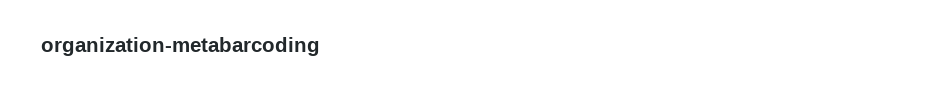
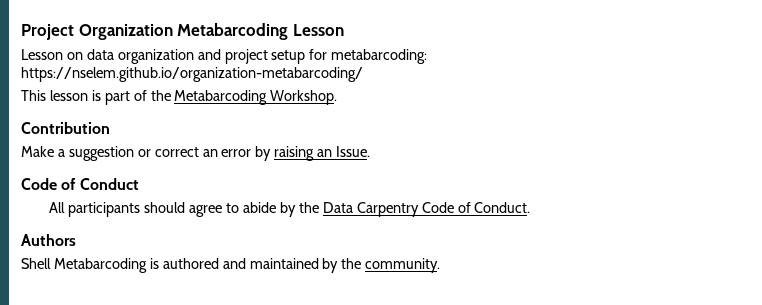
- organization-metabarcoding
+ Project Organization Metabarcoding Lesson
+ Lesson on data organization and project setup for metabarcoding: https://nselem.github.io/organization-metabarcoding/
+ This lesson is part of the Metabarcoding Workshop.
+ Contribution
+ Make a suggestion or correct an error by raising an Issue.
+ Code of Conduct
+ All participants should agree to abide by the Data Carpentry Code of Conduct.
+ Authors
+ Shell Metabarcoding is authored and maintained by the community.

